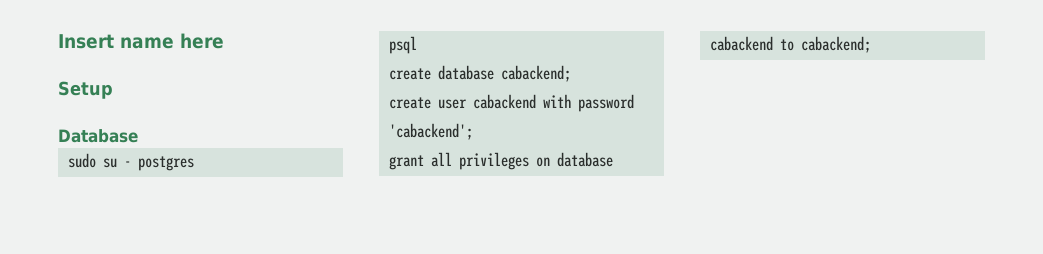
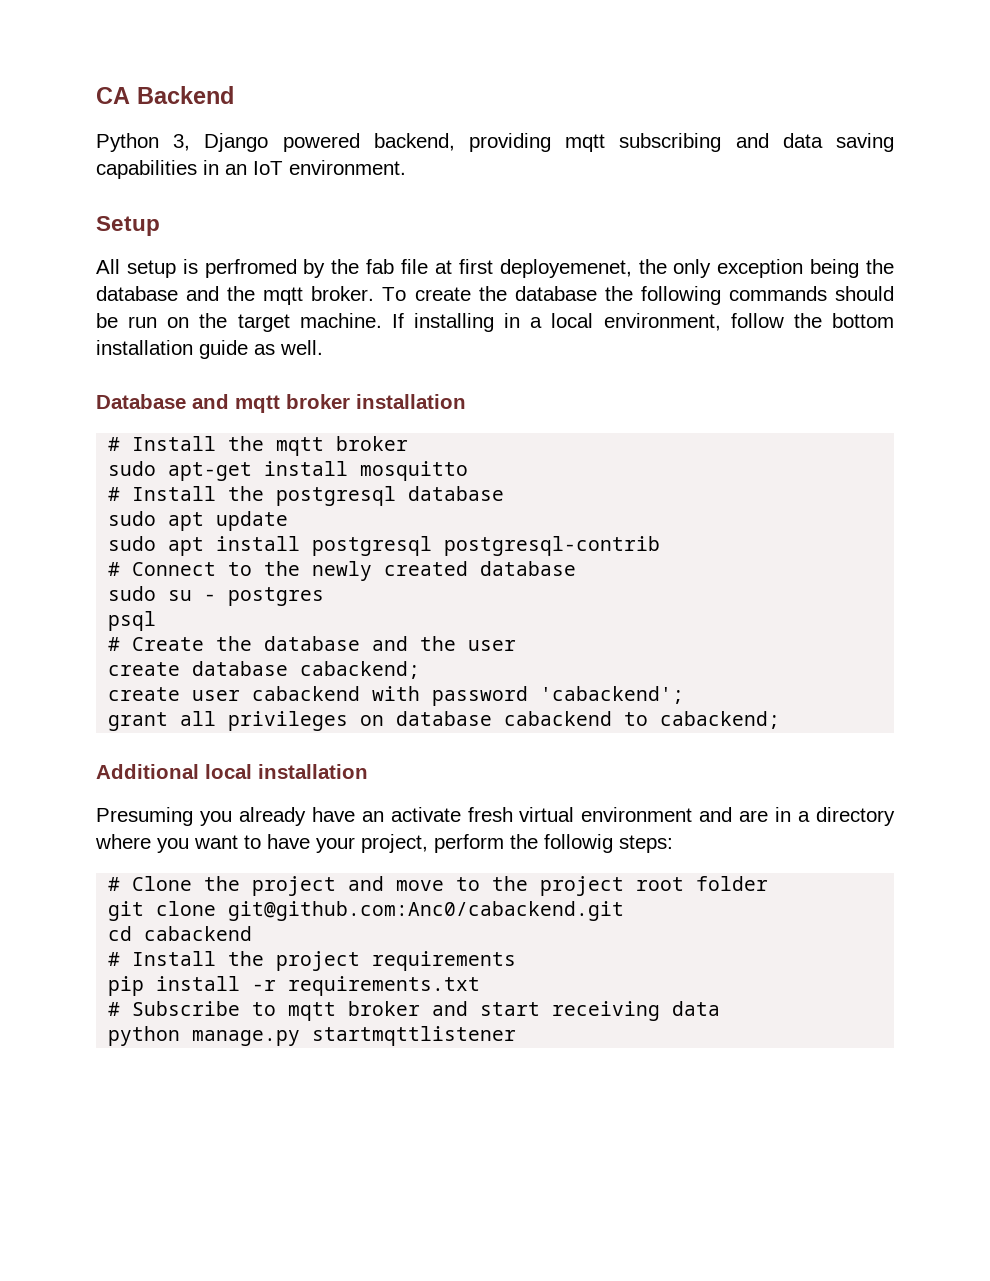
- Insert name here
+ CA Backend
+ Python 3, Django powered backend, providing mqtt subscribing and data saving capabilities in an IoT environment.
  Setup
- Database
+ All setup is perfromed by the fab file at first deployemenet, the only exception being the database and the mqtt broker. To create the database the following commands should be run on the target machine. If installing in a local environment, follow the bottom installation guide as well.
+ Database and mqtt broker installation
+ # Install the mqtt broker
+ sudo apt-get install mosquitto
+ # Install the postgresql database
+ sudo apt update
+ sudo apt install postgresql postgresql-contrib
+ # Connect to the newly created database
+ # Create the database and the user
+ Additional local installation
+ Presuming you already have an activate fresh virtual environment and are in a directory where you want to have your project, perform the followig steps:
+ # Clone the project and move to the project root folder
+ git clone git@github.com:Anc0/cabackend.git
+ cd cabackend
+ # Install the project requirements
+ pip install -r requirements.txt
+ # Subscribe to mqtt broker and start receiving data
+ python manage.py startmqttlistener

